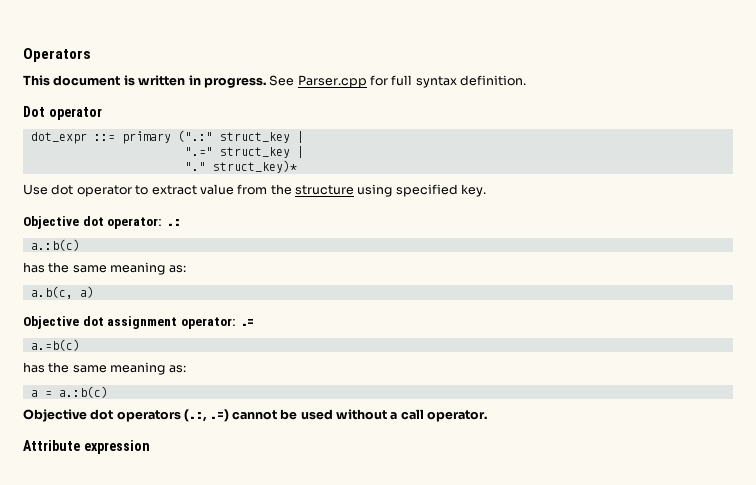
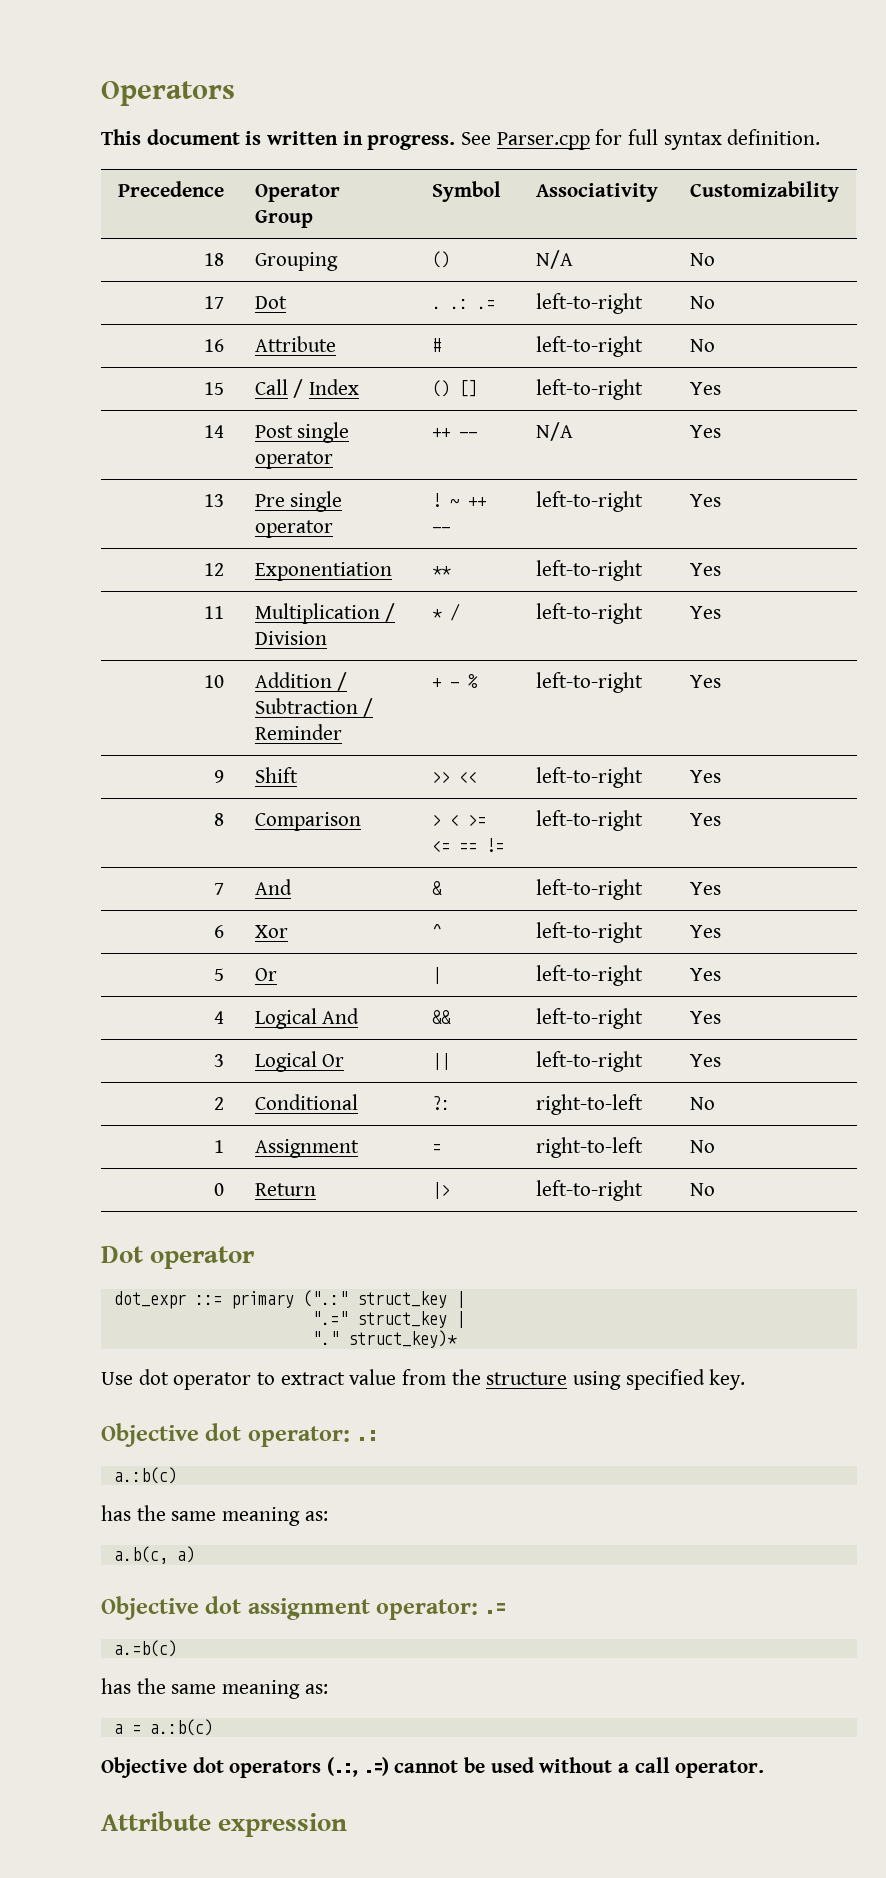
+ Precedence | Operator Group | Symbol | Associativity | Customizability
+ 18 | Grouping | () | N/A | No
+ 17 | Dot | . .: .= | left-to-right | No
+ 16 | Attribute | # | left-to-right | No
+ 15 | Call / Index | () [] | left-to-right | Yes
+ 14 | Post single operator | ++ -- | N/A | Yes
+ 13 | Pre single operator | ! ~ ++ -- | left-to-right | Yes
+ 12 | Exponentiation | ** | left-to-right | Yes
+ 11 | Multiplication / Division | * / | left-to-right | Yes
+ 10 | Addition / Subtraction / Reminder | + - % | left-to-right | Yes
+ 9 | Shift | >> << | left-to-right | Yes
+ 8 | Comparison | > < >= <= == != | left-to-right | Yes
+ 7 | And | & | left-to-right | Yes
+ 6 | Xor | ^ | left-to-right | Yes
+ 5 | Or | | | left-to-right | Yes
+ 4 | Logical And | && | left-to-right | Yes
+ 3 | Logical Or | || | left-to-right | Yes
+ 2 | Conditional | ?: | right-to-left | No
+ 1 | Assignment | = | right-to-left | No
+ 0 | Return | |> | left-to-right | No

